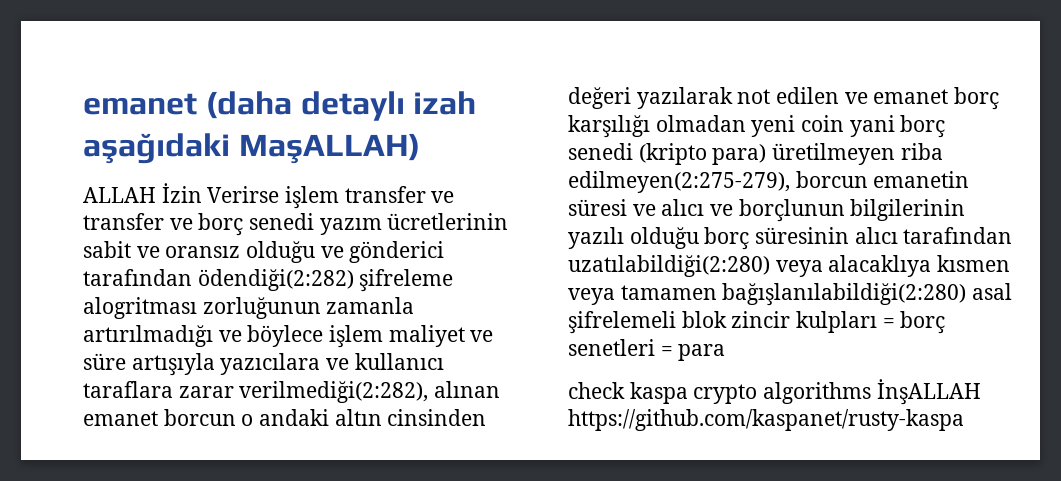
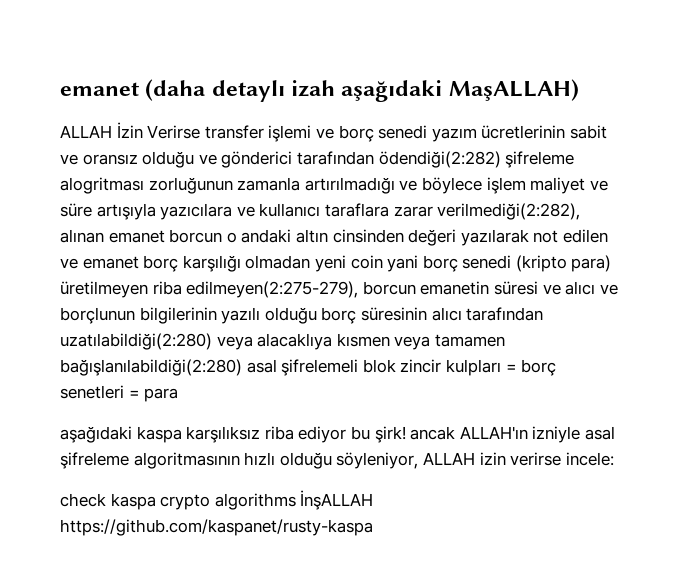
- ALLAH İzin Verirse işlem transfer ve transfer ve borç senedi yazım ücretlerinin sabit ve oransız olduğu ve gönderici tarafından ödendiği(2:282) şifreleme alogritması zorluğunun zamanla artırılmadığı ve böylece işlem maliyet ve süre artışıyla yazıcılara ve kullanıcı taraflara zarar verilmediği(2:282), alınan emanet borcun o andaki altın cinsinden değeri yazılarak not edilen ve emanet borç karşılığı olmadan yeni coin yani borç senedi (kripto para) üretilmeyen riba edilmeyen(2:275-279), borcun emanetin süresi ve alıcı ve borçlunun bilgilerinin yazılı olduğu borç süresinin alıcı tarafından uzatılabildiği(2:280) veya alacaklıya kısmen veya tamamen bağışlanılabildiği(2:280) asal şifrelemeli blok zincir kulpları = borç senetleri = para
+ ALLAH İzin Verirse transfer işlemi ve borç senedi yazım ücretlerinin sabit ve oransız olduğu ve gönderici tarafından ödendiği(2:282) şifreleme alogritması zorluğunun zamanla artırılmadığı ve böylece işlem maliyet ve süre artışıyla yazıcılara ve kullanıcı taraflara zarar verilmediği(2:282), alınan emanet borcun o andaki altın cinsinden değeri yazılarak not edilen ve emanet borç karşılığı olmadan yeni coin yani borç senedi (kripto para) üretilmeyen riba edilmeyen(2:275-279), borcun emanetin süresi ve alıcı ve borçlunun bilgilerinin yazılı olduğu borç süresinin alıcı tarafından uzatılabildiği(2:280) veya alacaklıya kısmen veya tamamen bağışlanılabildiği(2:280) asal şifrelemeli blok zincir kulpları = borç senetleri = para
+ aşağıdaki kaspa karşılıksız riba ediyor bu şirk! ancak ALLAH'ın izniyle asal şifreleme algoritmasının hızlı olduğu söyleniyor, ALLAH izin verirse incele:

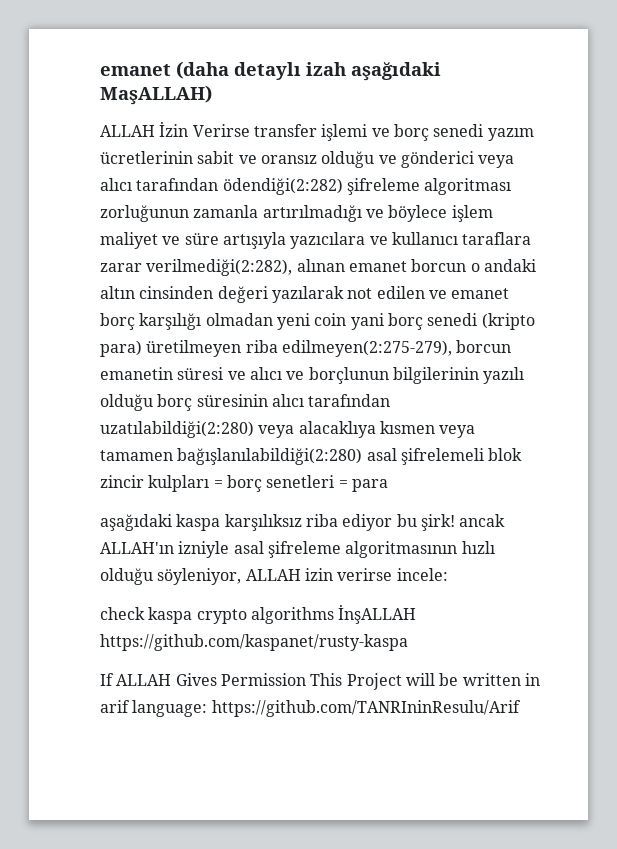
- ALLAH İzin Verirse transfer işlemi ve borç senedi yazım ücretlerinin sabit ve oransız olduğu ve gönderici tarafından ödendiği(2:282) şifreleme alogritması zorluğunun zamanla artırılmadığı ve böylece işlem maliyet ve süre artışıyla yazıcılara ve kullanıcı taraflara zarar verilmediği(2:282), alınan emanet borcun o andaki altın cinsinden değeri yazılarak not edilen ve emanet borç karşılığı olmadan yeni coin yani borç senedi (kripto para) üretilmeyen riba edilmeyen(2:275-279), borcun emanetin süresi ve alıcı ve borçlunun bilgilerinin yazılı olduğu borç süresinin alıcı tarafından uzatılabildiği(2:280) veya alacaklıya kısmen veya tamamen bağışlanılabildiği(2:280) asal şifrelemeli blok zincir kulpları = borç senetleri = para
+ ALLAH İzin Verirse transfer işlemi ve borç senedi yazım ücretlerinin sabit ve oransız olduğu ve gönderici veya alıcı tarafından ödendiği(2:282) şifreleme algoritması zorluğunun zamanla artırılmadığı ve böylece işlem maliyet ve süre artışıyla yazıcılara ve kullanıcı taraflara zarar verilmediği(2:282), alınan emanet borcun o andaki altın cinsinden değeri yazılarak not edilen ve emanet borç karşılığı olmadan yeni coin yani borç senedi (kripto para) üretilmeyen riba edilmeyen(2:275-279), borcun emanetin süresi ve alıcı ve borçlunun bilgilerinin yazılı olduğu borç süresinin alıcı tarafından uzatılabildiği(2:280) veya alacaklıya kısmen veya tamamen bağışlanılabildiği(2:280) asal şifrelemeli blok zincir kulpları = borç senetleri = para
+ If ALLAH Gives Permission This Project will be written in arif language: https://github.com/TANRIninResulu/Arif

